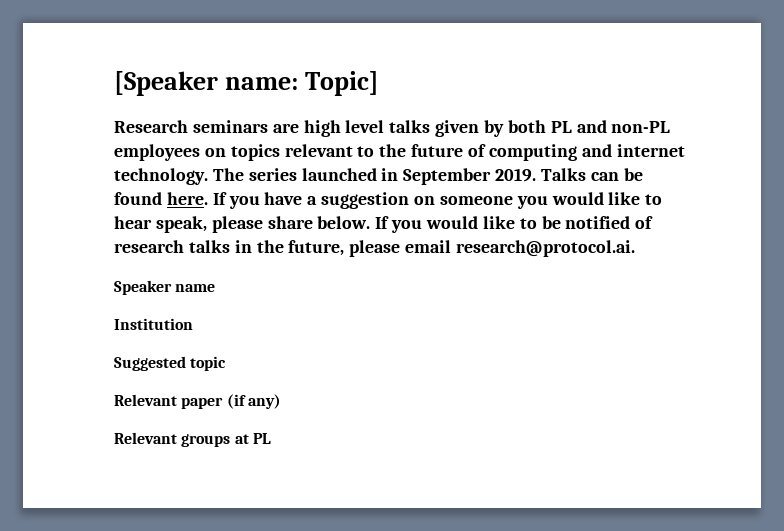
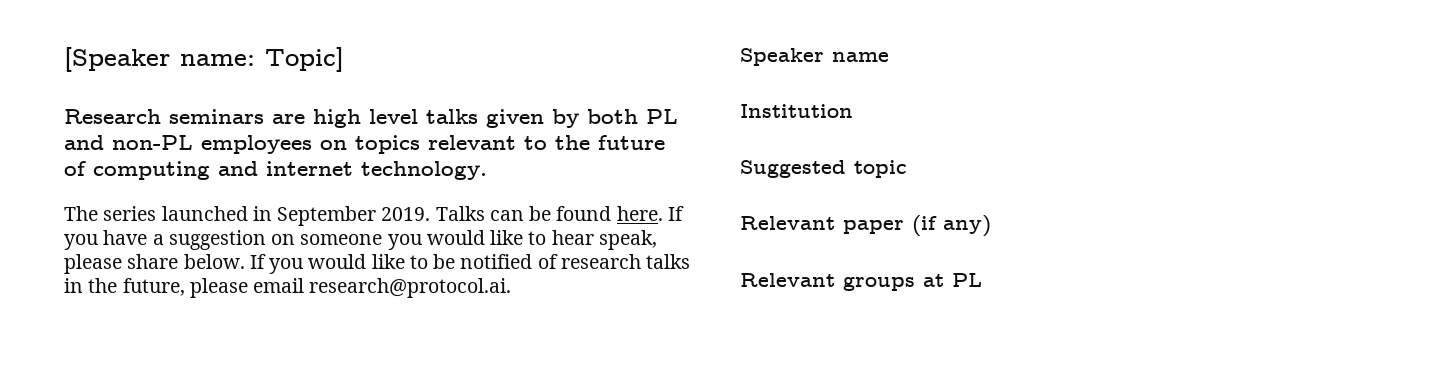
- Research seminars are high level talks given by both PL and non-PL employees on topics relevant to the future of computing and internet technology. The series launched in September 2019.
+ Research seminars are high level talks given by both PL and non-PL employees on topics relevant to the future of computing and internet technology.
+ The series launched in September 2019.

